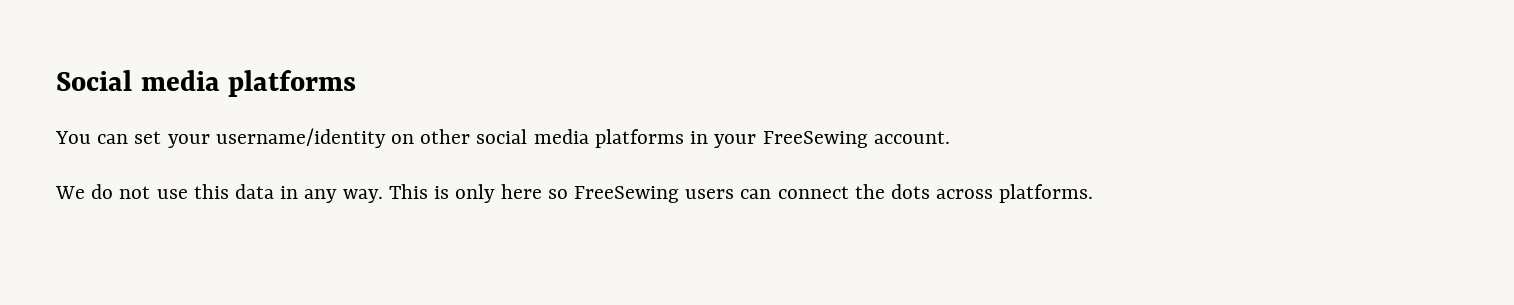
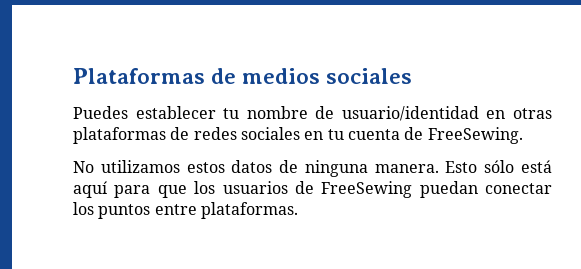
- Social media platforms
- You can set your username/identity on other social media platforms in your FreeSewing account.
- We do not use this data in any way. This is only here so FreeSewing users can connect the dots across platforms.
+ Plataformas de medios sociales
+ Puedes establecer tu nombre de usuario/identidad en otras plataformas de redes sociales en tu cuenta de FreeSewing.
+ No utilizamos estos datos de ninguna manera. Esto sólo está aquí para que los usuarios de FreeSewing puedan conectar los puntos entre plataformas.

